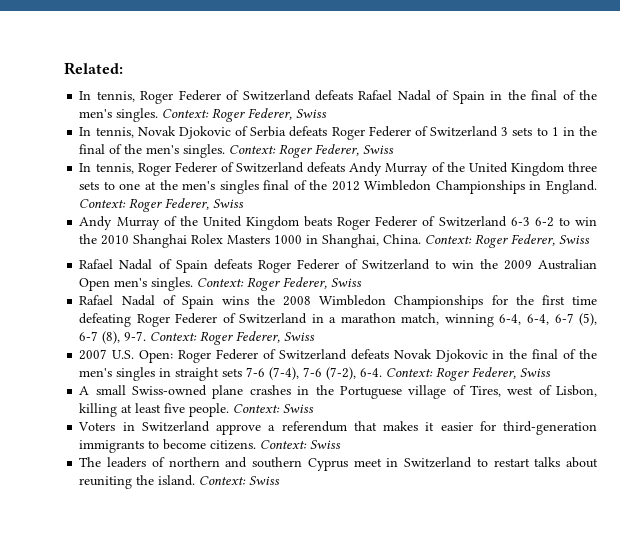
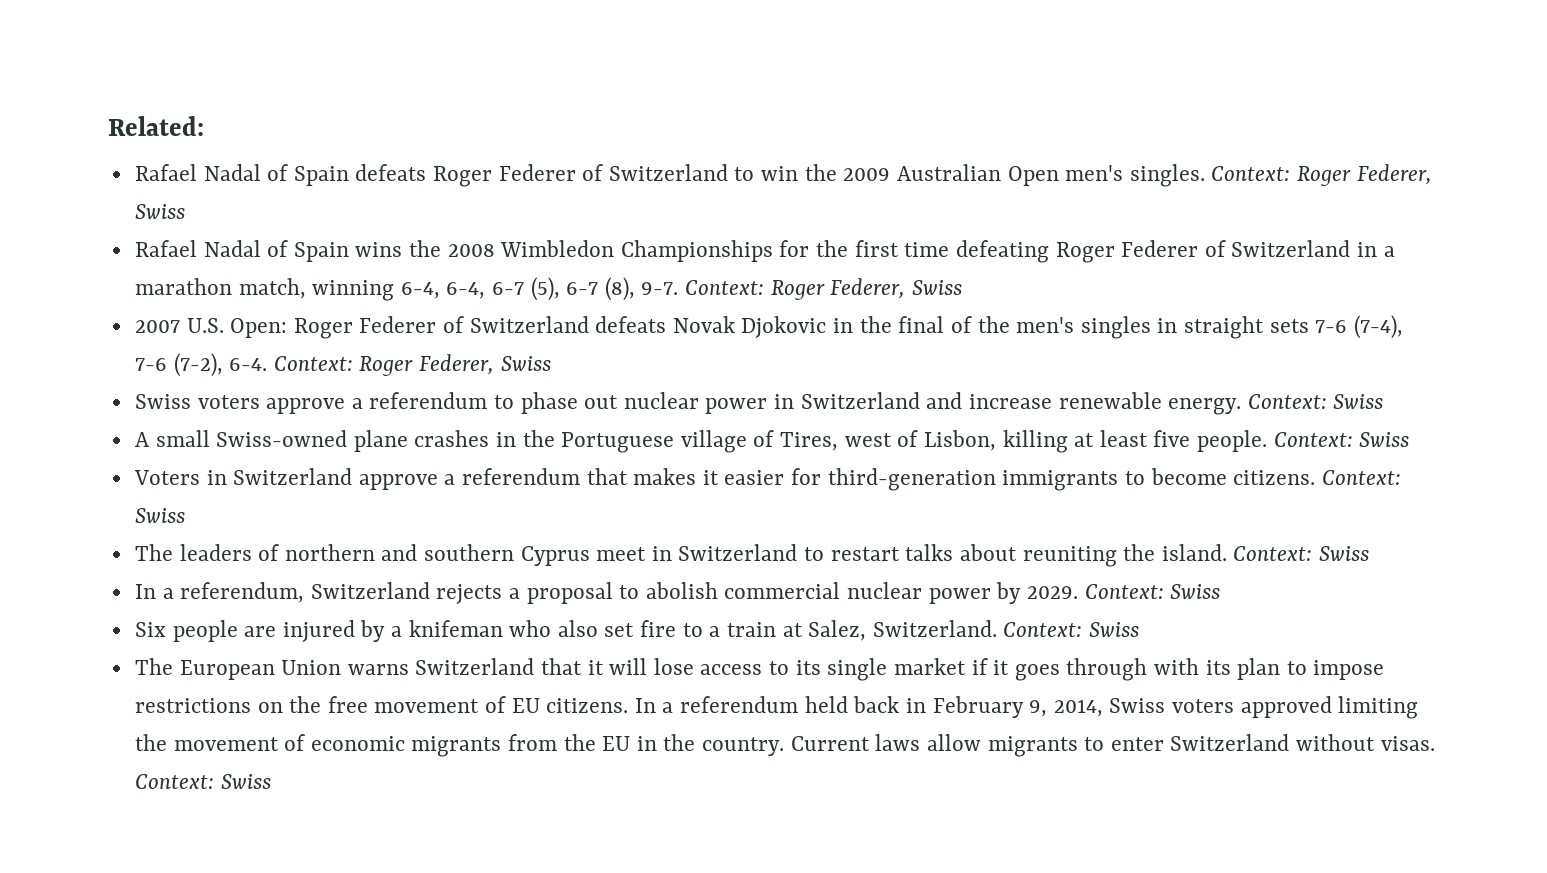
- In tennis, Roger Federer of Switzerland defeats Rafael Nadal of Spain in the final of the men's singles. Context: Roger Federer, Swiss
- In tennis, Novak Djokovic of Serbia defeats Roger Federer of Switzerland 3 sets to 1 in the final of the men's singles. Context: Roger Federer, Swiss
- In tennis, Roger Federer of Switzerland defeats Andy Murray of the United Kingdom three sets to one at the men's singles final of the 2012 Wimbledon Championships in England. Context: Roger Federer, Swiss
- Andy Murray of the United Kingdom beats Roger Federer of Switzerland 6-3 6-2 to win the 2010 Shanghai Rolex Masters 1000 in Shanghai, China. Context: Roger Federer, Swiss
+ Swiss voters approve a referendum to phase out nuclear power in Switzerland and increase renewable energy. Context: Swiss
+ In a referendum, Switzerland rejects a proposal to abolish commercial nuclear power by 2029. Context: Swiss
+ Six people are injured by a knifeman who also set fire to a train at Salez, Switzerland. Context: Swiss
+ The European Union warns Switzerland that it will lose access to its single market if it goes through with its plan to impose restrictions on the free movement of EU citizens. In a referendum held back in February 9, 2014, Swiss voters approved limiting the movement of economic migrants from the EU in the country. Current laws allow migrants to enter Switzerland without visas. Context: Swiss

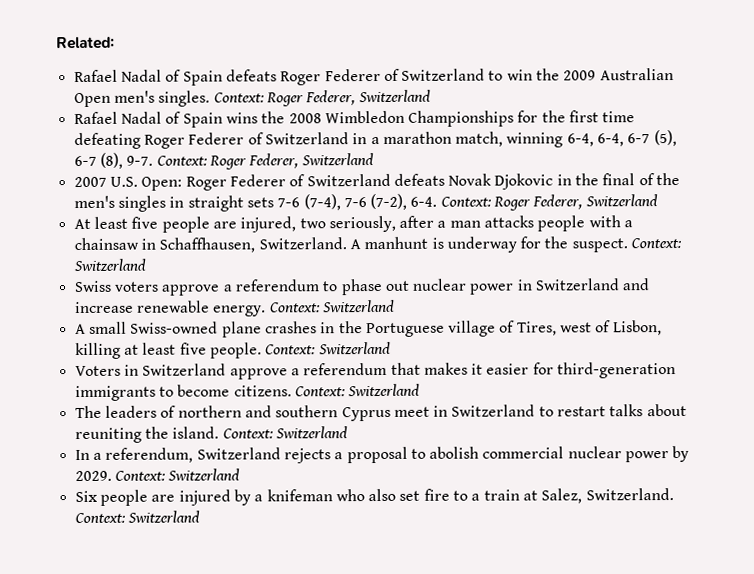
- Rafael Nadal of Spain defeats Roger Federer of Switzerland to win the 2009 Australian Open men's singles. Context: Roger Federer, Swiss
+ Rafael Nadal of Spain defeats Roger Federer of Switzerland to win the 2009 Australian Open men's singles. Context: Roger Federer, Switzerland
- Rafael Nadal of Spain wins the 2008 Wimbledon Championships for the first time defeating Roger Federer of Switzerland in a marathon match, winning 6-4, 6-4, 6-7 (5), 6-7 (8), 9-7. Context: Roger Federer, Swiss
+ Rafael Nadal of Spain wins the 2008 Wimbledon Championships for the first time defeating Roger Federer of Switzerland in a marathon match, winning 6-4, 6-4, 6-7 (5), 6-7 (8), 9-7. Context: Roger Federer, Switzerland
- 2007 U.S. Open: Roger Federer of Switzerland defeats Novak Djokovic in the final of the men's singles in straight sets 7-6 (7-4), 7-6 (7-2), 6-4. Context: Roger Federer, Swiss
+ 2007 U.S. Open: Roger Federer of Switzerland defeats Novak Djokovic in the final of the men's singles in straight sets 7-6 (7-4), 7-6 (7-2), 6-4. Context: Roger Federer, Switzerland
+ At least five people are injured, two seriously, after a man attacks people with a chainsaw in Schaffhausen, Switzerland. A manhunt is underway for the suspect. Context: Switzerland
- Swiss voters approve a referendum to phase out nuclear power in Switzerland and increase renewable energy. Context: Swiss
+ Swiss voters approve a referendum to phase out nuclear power in Switzerland and increase renewable energy. Context: Switzerland
- A small Swiss-owned plane crashes in the Portuguese village of Tires, west of Lisbon, killing at least five people. Context: Swiss
+ A small Swiss-owned plane crashes in the Portuguese village of Tires, west of Lisbon, killing at least five people. Context: Switzerland
- Voters in Switzerland approve a referendum that makes it easier for third-generation immigrants to become citizens. Context: Swiss
+ Voters in Switzerland approve a referendum that makes it easier for third-generation immigrants to become citizens. Context: Switzerland
- The leaders of northern and southern Cyprus meet in Switzerland to restart talks about reuniting the island. Context: Swiss
+ The leaders of northern and southern Cyprus meet in Switzerland to restart talks about reuniting the island. Context: Switzerland
- In a referendum, Switzerland rejects a proposal to abolish commercial nuclear power by 2029. Context: Swiss
+ In a referendum, Switzerland rejects a proposal to abolish commercial nuclear power by 2029. Context: Switzerland
- Six people are injured by a knifeman who also set fire to a train at Salez, Switzerland. Context: Swiss
- The European Union warns Switzerland that it will lose access to its single market if it goes through with its plan to impose restrictions on the free movement of EU citizens. In a referendum held back in February 9, 2014, Swiss voters approved limiting the movement of economic migrants from the EU in the country. Current laws allow migrants to enter Switzerland without visas. Context: Swiss
+ Six people are injured by a knifeman who also set fire to a train at Salez, Switzerland. Context: Switzerland

